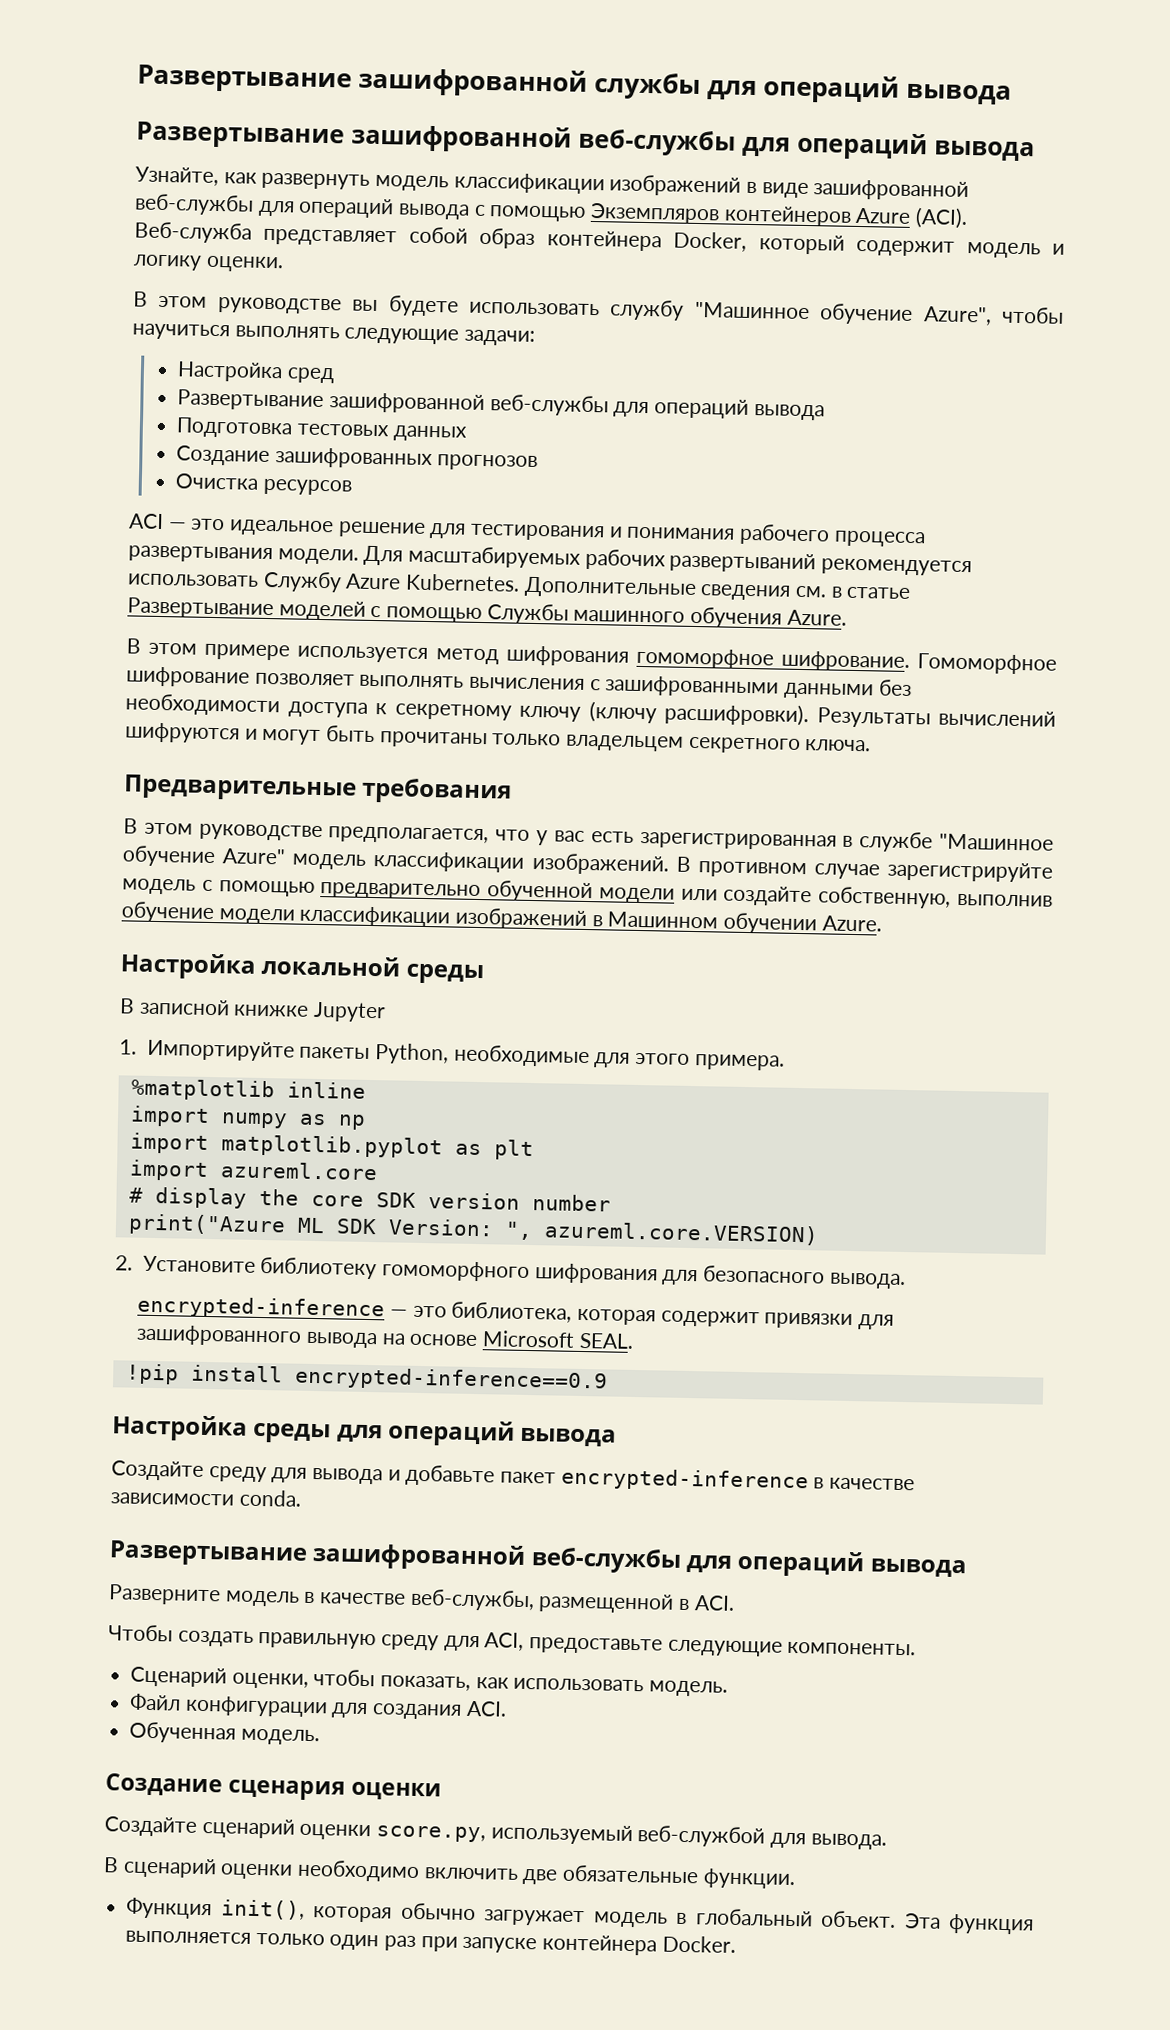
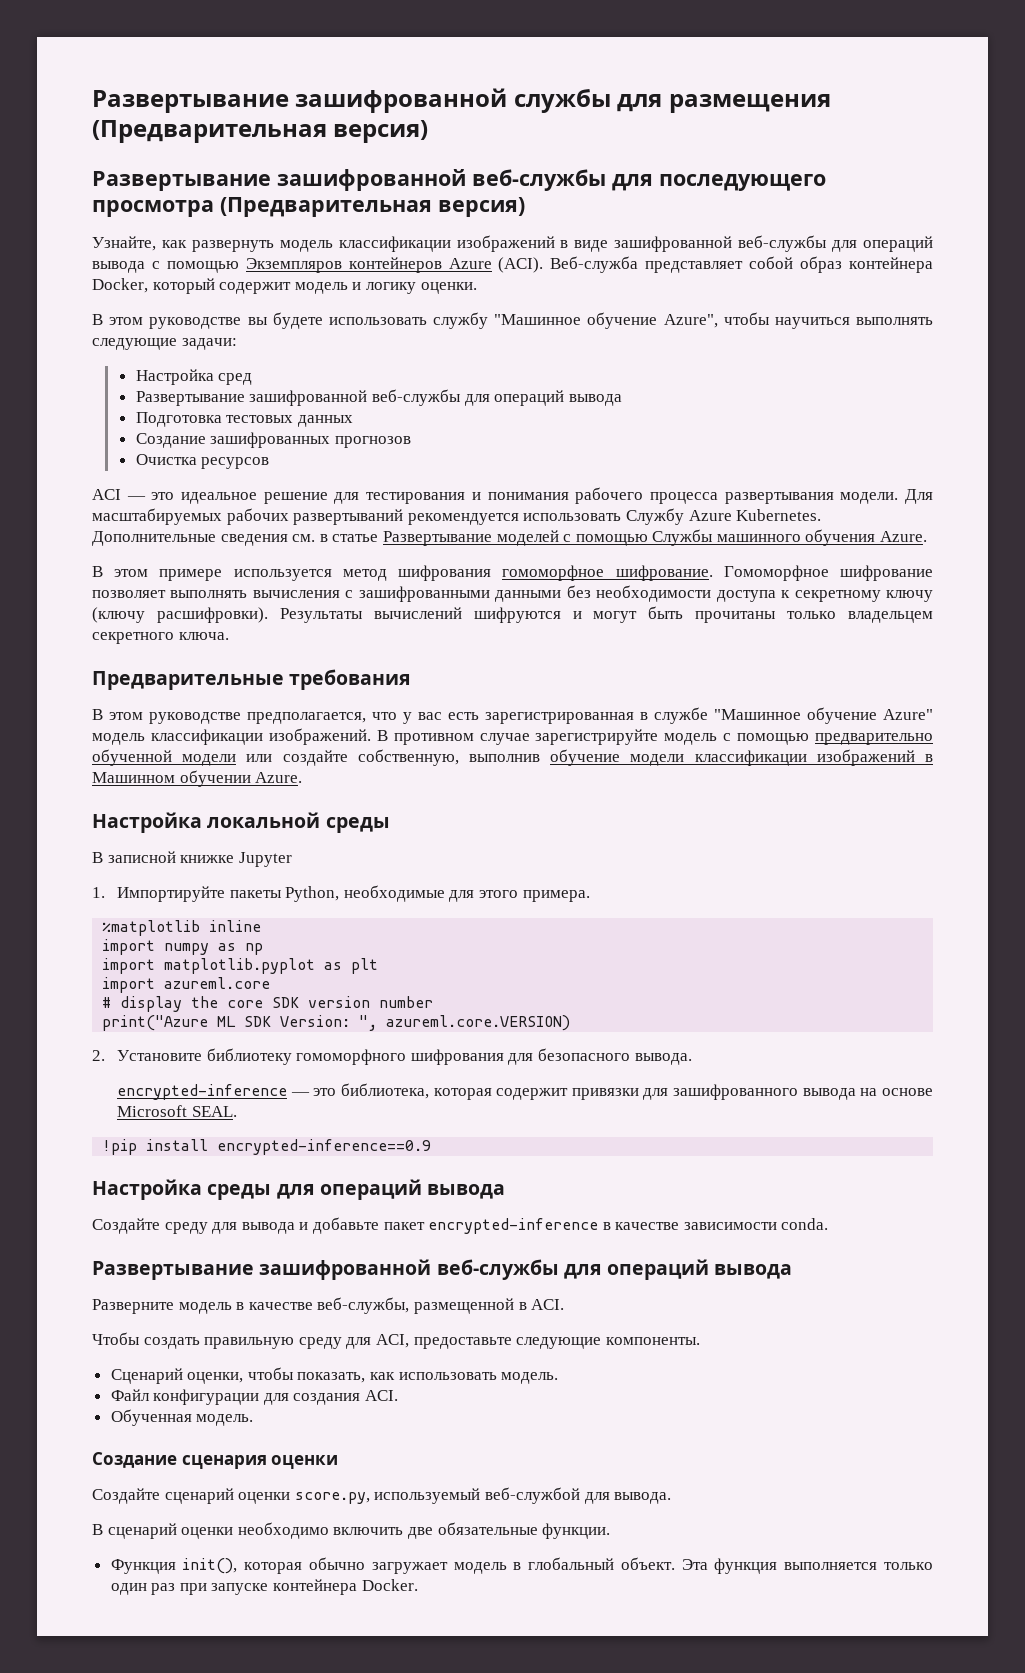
- Развертывание зашифрованной службы для операций вывода
- Развертывание зашифрованной веб-службы для операций вывода
+ Развертывание зашифрованной службы для размещения (Предварительная версия)
+ Развертывание зашифрованной веб-службы для последующего просмотра (Предварительная версия)

